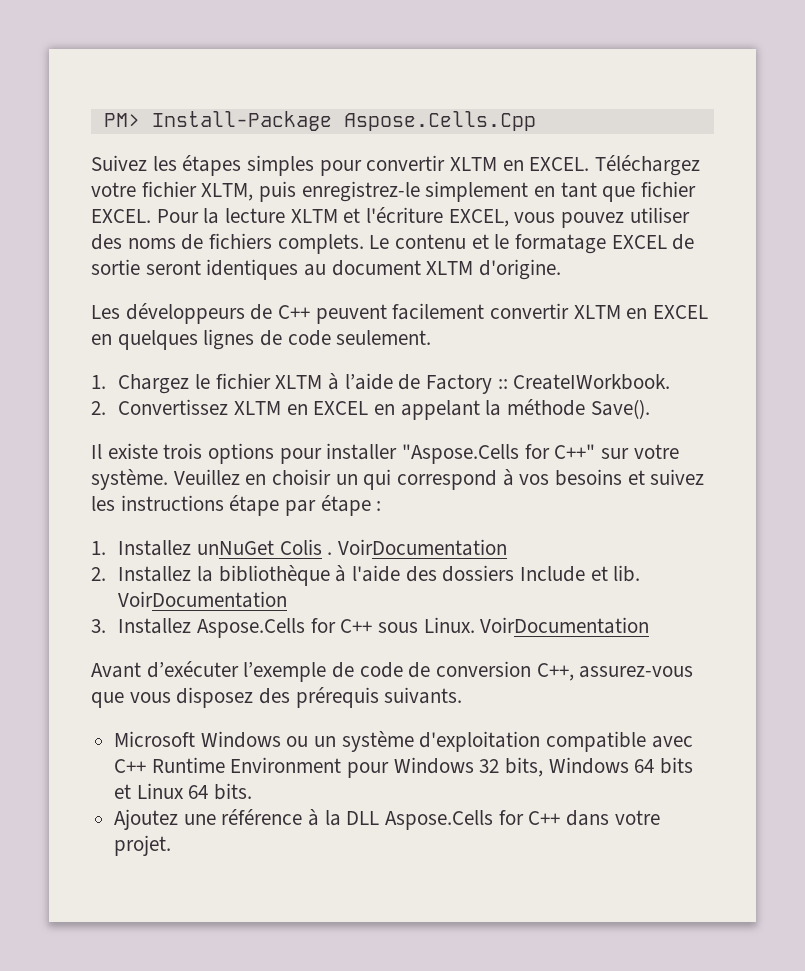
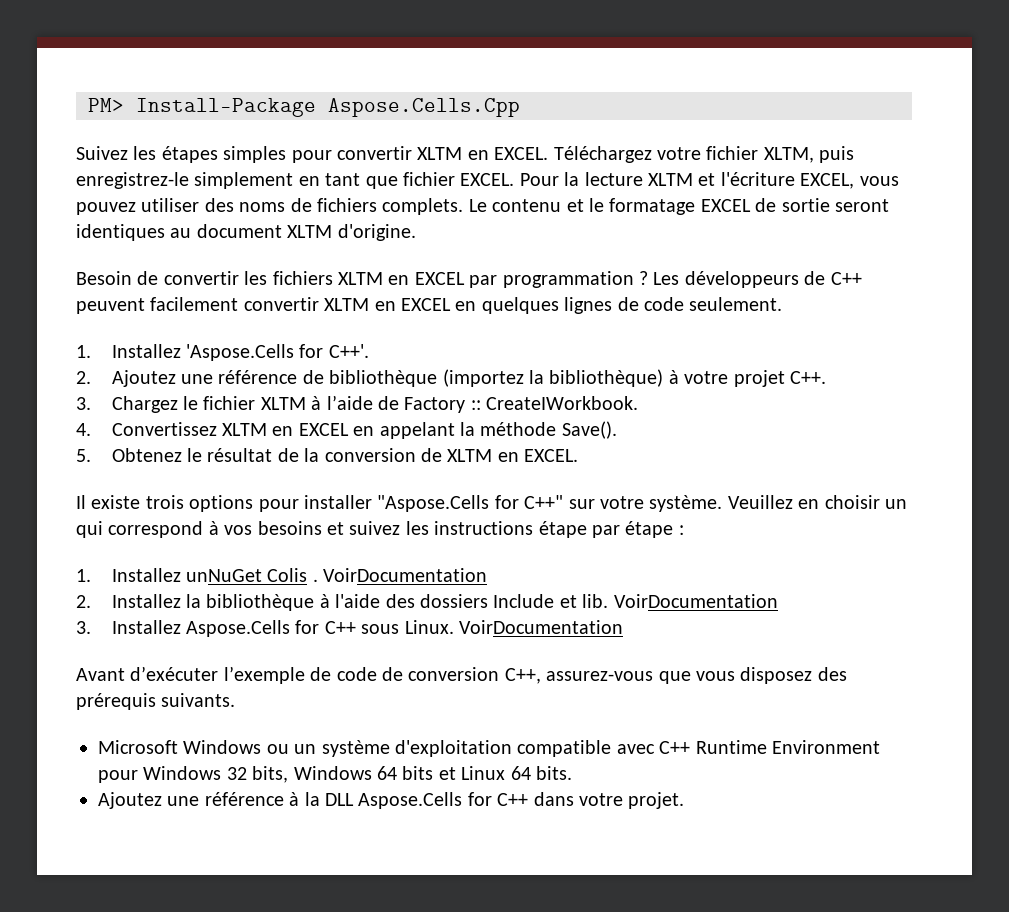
+ Besoin de convertir les fichiers XLTM en EXCEL par programmation ?
- 1. Chargez le fichier XLTM à l’aide de Factory :: CreateIWorkbook.
+ 1. Installez 'Aspose.Cells for C++'.
+ 2. Ajoutez une référence de bibliothèque (importez la bibliothèque) à votre projet C++.
+ 3. Chargez le fichier XLTM à l’aide de Factory :: CreateIWorkbook.
- 2. Convertissez XLTM en EXCEL en appelant la méthode Save().
+ 4. Convertissez XLTM en EXCEL en appelant la méthode Save().
+ 5. Obtenez le résultat de la conversion de XLTM en EXCEL.

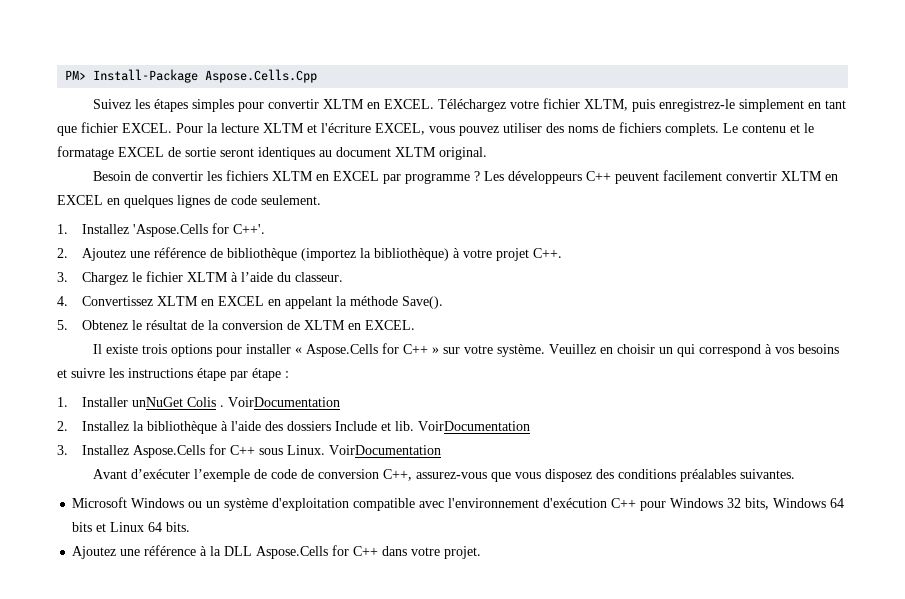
- Le contenu et le formatage EXCEL de sortie seront identiques au document XLTM d'origine.
+ Le contenu et le formatage EXCEL de sortie seront identiques au document XLTM original.
- Besoin de convertir les fichiers XLTM en EXCEL par programmation ?
+ Besoin de convertir les fichiers XLTM en EXCEL par programme ?
- Les développeurs de C++ peuvent facilement convertir XLTM en EXCEL en quelques lignes de code seulement.
+ Les développeurs C++ peuvent facilement convertir XLTM en EXCEL en quelques lignes de code seulement.
- 3. Chargez le fichier XLTM à l’aide de Factory :: CreateIWorkbook.
+ 3. Chargez le fichier XLTM à l’aide du classeur.
- Il existe trois options pour installer "Aspose.Cells for C++" sur votre système.
+ Il existe trois options pour installer « Aspose.Cells for C++ » sur votre système.
- Veuillez en choisir un qui correspond à vos besoins et suivez les instructions étape par étape :
+ Veuillez en choisir un qui correspond à vos besoins et suivre les instructions étape par étape :
- 1. Installez unNuGet Colis .
+ 1. Installer unNuGet Colis .
- Avant d’exécuter l’exemple de code de conversion C++, assurez-vous que vous disposez des prérequis suivants.
+ Avant d’exécuter l’exemple de code de conversion C++, assurez-vous que vous disposez des conditions préalables suivantes.
- Microsoft Windows ou un système d'exploitation compatible avec C++ Runtime Environment pour Windows 32 bits, Windows 64 bits et Linux 64 bits.
+ Microsoft Windows ou un système d'exploitation compatible avec l'environnement d'exécution C++ pour Windows 32 bits, Windows 64 bits et Linux 64 bits.

